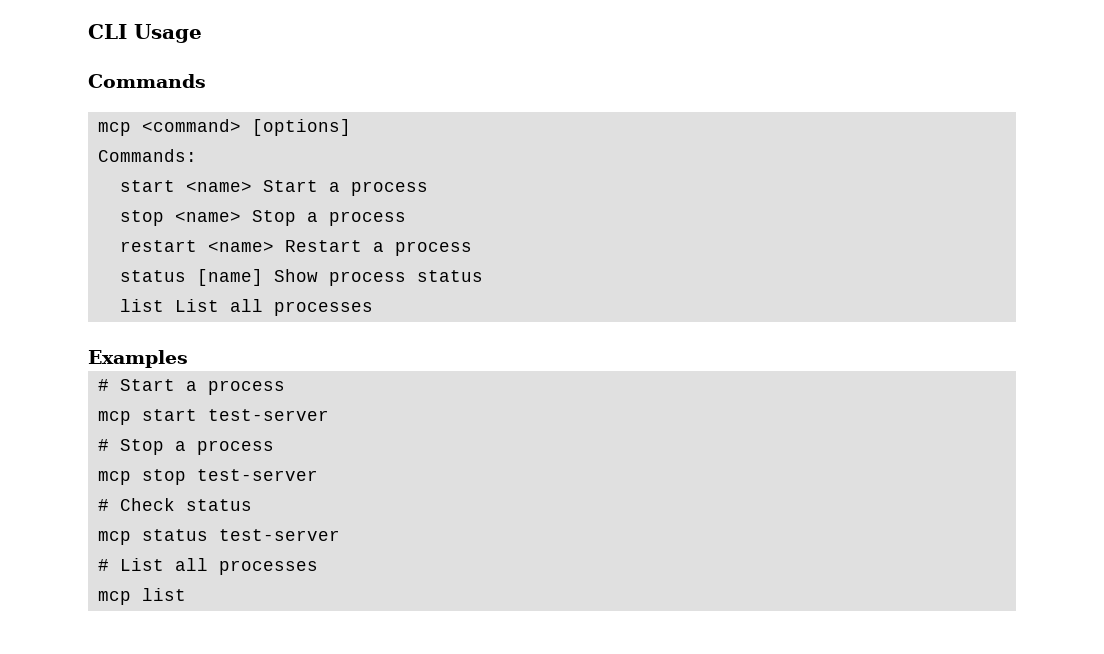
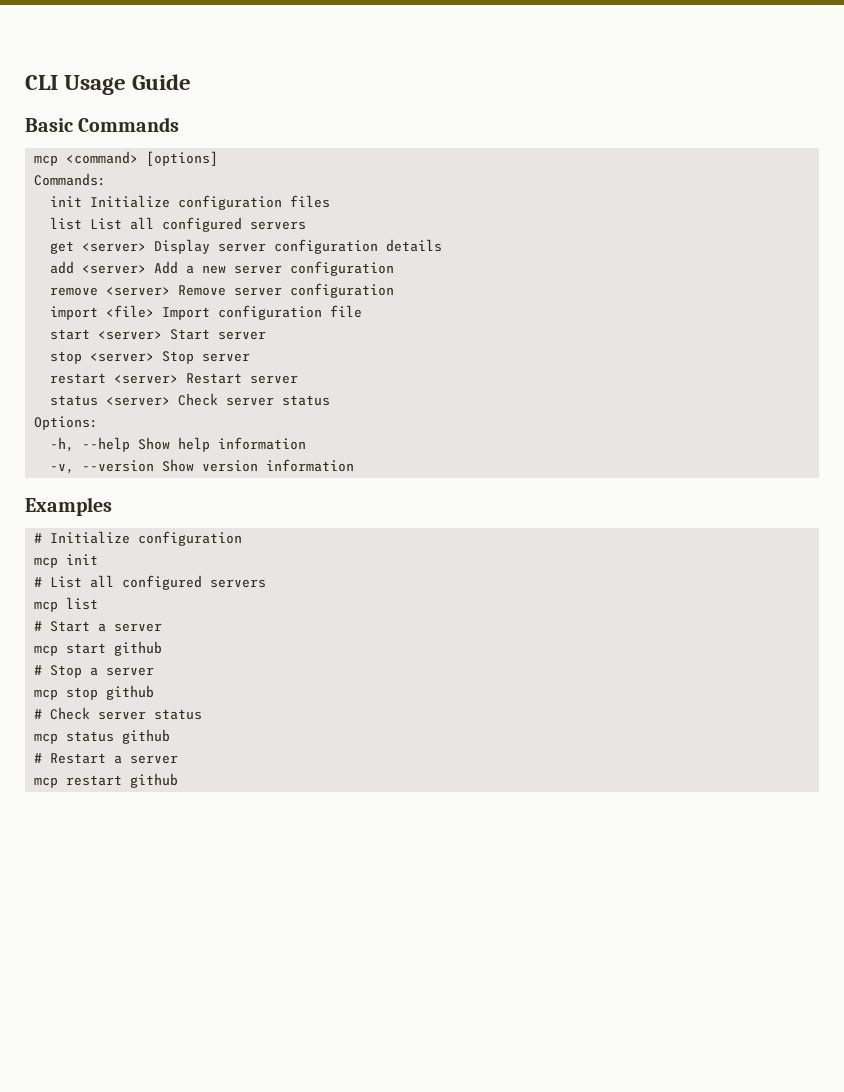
- CLI Usage
- Commands
+ CLI Usage Guide
+ Basic Commands
- start <name> Start a process
- stop <name> Stop a process
- restart <name> Restart a process
- status [name] Show process status
- list List all processes
+ init Initialize configuration files
+ list List all configured servers
+ get <server> Display server configuration details
+ add <server> Add a new server configuration
+ remove <server> Remove server configuration
+ import <file> Import configuration file
+ start <server> Start server
+ stop <server> Stop server
+ restart <server> Restart server
+ status <server> Check server status
+ Options:
+ -h, --help Show help information
+ -v, --version Show version information
  Examples
+ # Initialize configuration
+ mcp init
+ # List all configured servers
+ mcp list
- # Start a process
+ # Start a server
- mcp start test-server
+ mcp start github
- # Stop a process
+ # Stop a server
- mcp stop test-server
+ mcp stop github
- # Check status
+ # Check server status
- mcp status test-server
- # List all processes
- mcp list
+ mcp status github
+ # Restart a server
+ mcp restart github

